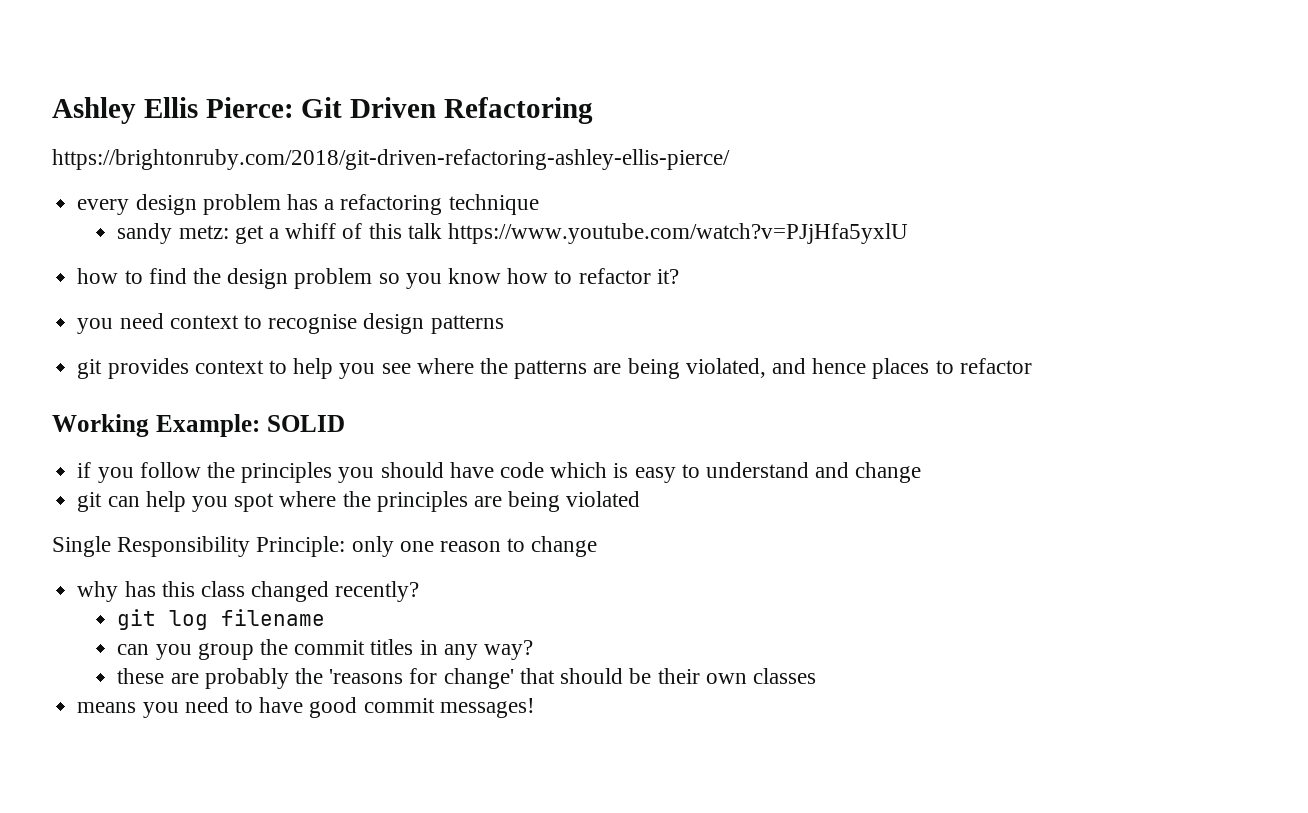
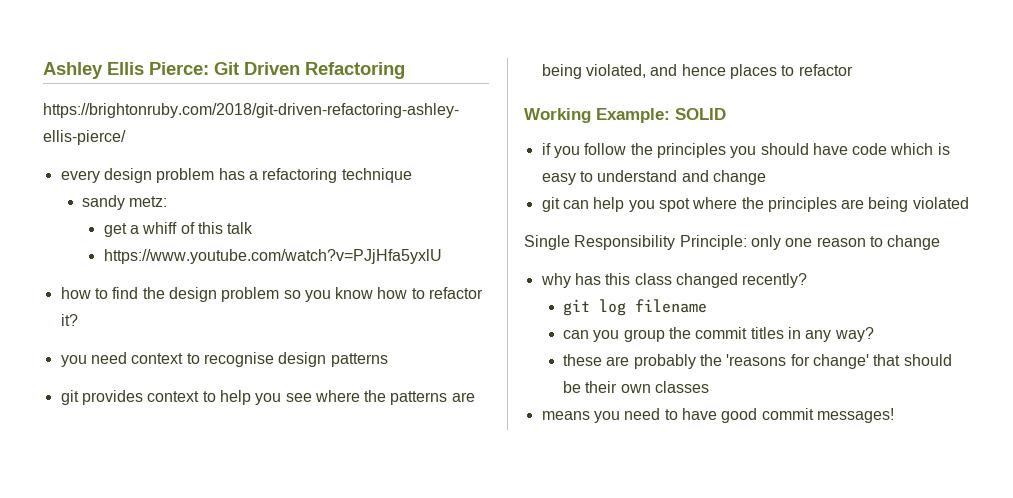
- sandy metz: get a whiff of this talk https://www.youtube.com/watch?v=PJjHfa5yxlU
+ sandy metz:
+ get a whiff of this talk
+ https://www.youtube.com/watch?v=PJjHfa5yxlU

